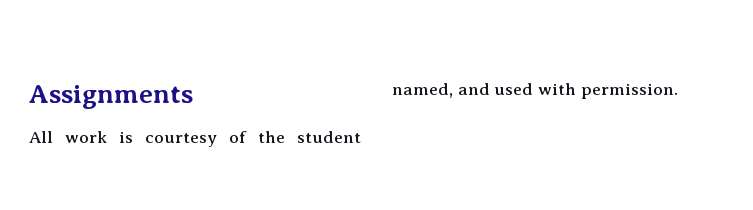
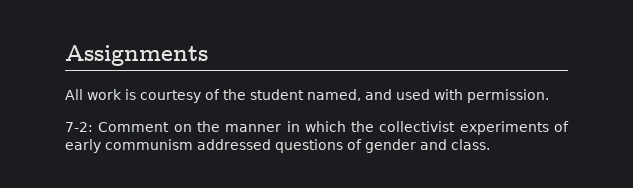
+ 7-2: Comment on the manner in which the collectivist experiments of early communism addressed questions of gender and class.

